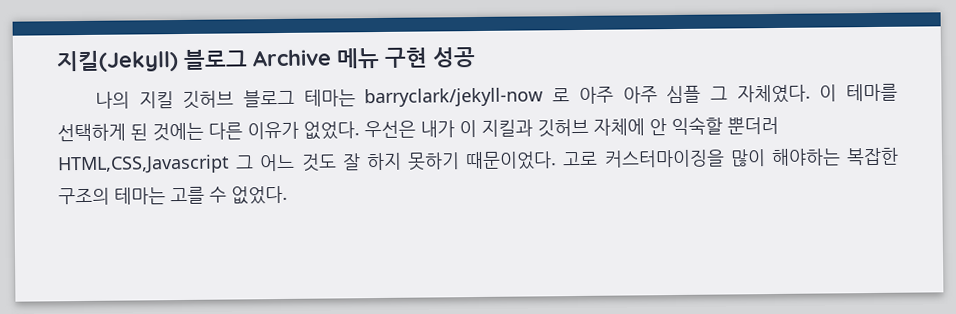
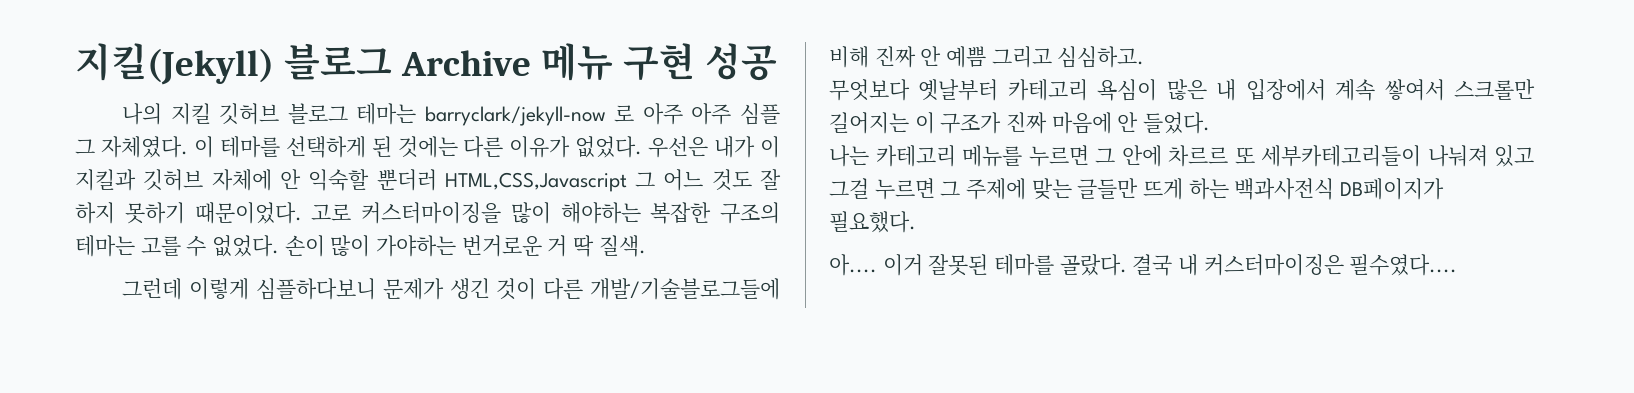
+ 손이 많이 가야하는 번거로운 거 딱 질색.
+ 그런데 이렇게 심플하다보니 문제가 생긴 것이 다른 개발/기술블로그들에 비해 진짜 안 예쁨 그리고 심심하고.
+ 무엇보다 옛날부터 카테고리 욕심이 많은 내 입장에서 계속 쌓여서 스크롤만 길어지는 이 구조가 진짜 마음에 안 들었다.
+ 나는 카테고리 메뉴를 누르면 그 안에 차르르 또 세부카테고리들이 나눠져 있고 그걸 누르면 그 주제에 맞는 글들만 뜨게 하는 백과사전식 DB페이지가 필요했다.
+ 아.... 이거 잘못된 테마를 골랐다. 결국 내 커스터마이징은 필수였다....

